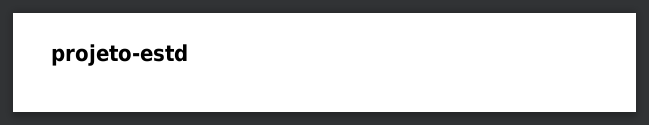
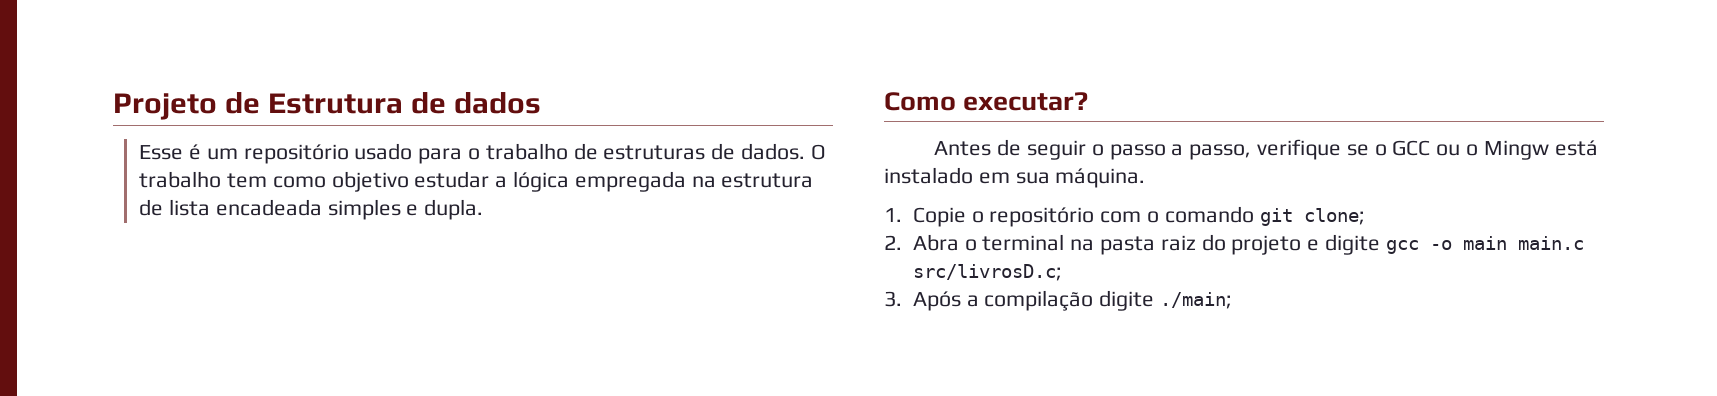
- projeto-estd
+ Projeto de Estrutura de dados
+ Esse é um repositório usado para o trabalho de estruturas de dados. O trabalho tem como objetivo estudar a lógica empregada na estrutura de lista encadeada simples e dupla.
+ Como executar?
+ Antes de seguir o passo a passo, verifique se o GCC ou o Mingw está instalado em sua máquina.
+ 1. Copie o repositório com o comando git clone;
+ 2. Abra o terminal na pasta raiz do projeto e digite gcc -o main main.c src/livrosD.c;
+ 3. Após a compilação digite ./main;

